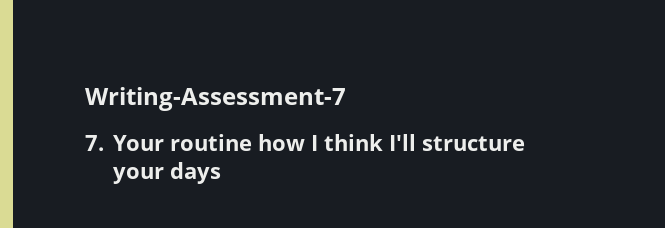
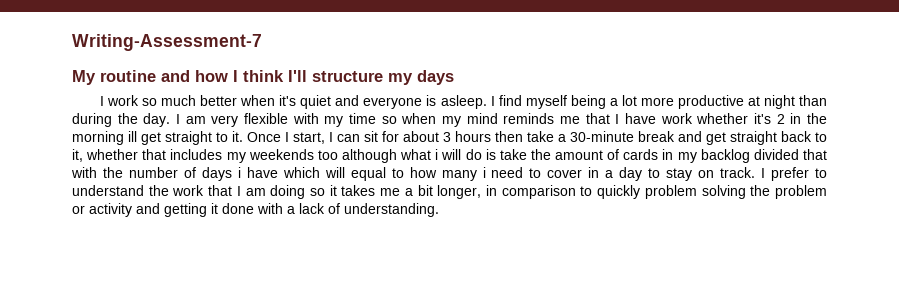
- 7. Your routine how I think I'll structure your days
+ My routine and how I think I'll structure my days
+ I work so much better when it's quiet and everyone is asleep. I find myself being a lot more productive at night than during the day. I am very flexible with my time so when my mind reminds me that I have work whether it's 2 in the morning ill get straight to it. Once I start, I can sit for about 3 hours then take a 30-minute break and get straight back to it, whether that includes my weekends too although what i will do is take the amount of cards in my backlog divided that with the number of days i have which will equal to how many i need to cover in a day to stay on track. I prefer to understand the work that I am doing so it takes me a bit longer, in comparison to quickly problem solving the problem or activity and getting it done with a lack of understanding.

